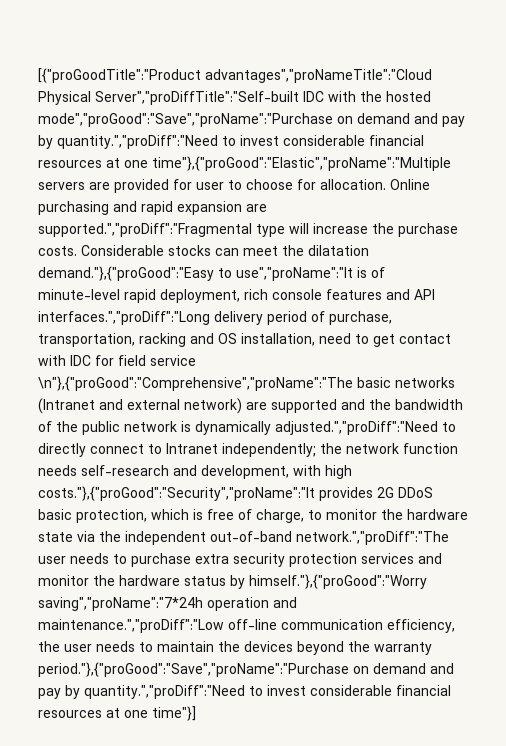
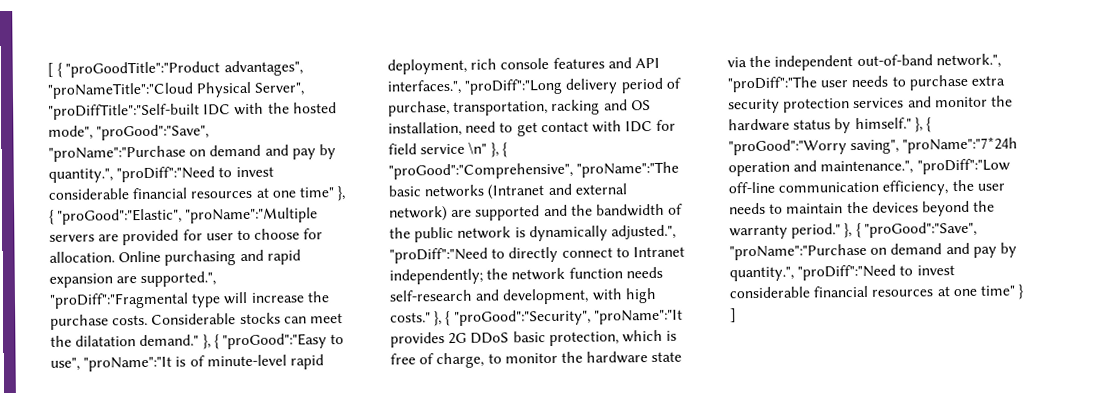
- [{"proGoodTitle":"Product advantages","proNameTitle":"Cloud Physical Server","proDiffTitle":"Self-built IDC with the hosted mode","proGood":"Save","proName":"Purchase on demand and pay by quantity.","proDiff":"Need to invest considerable financial resources at one time"},{"proGood":"Elastic","proName":"Multiple servers are provided for user to choose for allocation.
+ [ { "proGoodTitle":"Product advantages", "proNameTitle":"Cloud Physical Server", "proDiffTitle":"Self-built IDC with the hosted mode", "proGood":"Save", "proName":"Purchase on demand and pay by quantity.", "proDiff":"Need to invest considerable financial resources at one time" }, { "proGood":"Elastic", "proName":"Multiple servers are provided for user to choose for allocation.
- Online purchasing and rapid expansion are supported.","proDiff":"Fragmental type will increase the purchase costs.
+ Online purchasing and rapid expansion are supported.", "proDiff":"Fragmental type will increase the purchase costs.
- Considerable stocks can meet the dilatation demand."},{"proGood":"Easy to use","proName":"It is of minute-level rapid deployment, rich console features and API interfaces.","proDiff":"Long delivery period of purchase, transportation, racking and OS installation, need to get contact with IDC for field service \n"},{"proGood":"Comprehensive","proName":"The basic networks (Intranet and external network) are supported and the bandwidth of the public network is dynamically adjusted.","proDiff":"Need to directly connect to Intranet independently;
+ Considerable stocks can meet the dilatation demand." }, { "proGood":"Easy to use", "proName":"It is of minute-level rapid deployment, rich console features and API interfaces.", "proDiff":"Long delivery period of purchase, transportation, racking and OS installation, need to get contact with IDC for field service \n" }, { "proGood":"Comprehensive", "proName":"The basic networks (Intranet and external network) are supported and the bandwidth of the public network is dynamically adjusted.", "proDiff":"Need to directly connect to Intranet independently;
- the network function needs self-research and development, with high costs."},{"proGood":"Security","proName":"It provides 2G DDoS basic protection, which is free of charge, to monitor the hardware state via the independent out-of-band network.","proDiff":"The user needs to purchase extra security protection services and monitor the hardware status by himself."},{"proGood":"Worry saving","proName":"7*24h operation and maintenance.","proDiff":"Low off-line communication efficiency, the user needs to maintain the devices beyond the warranty period."},{"proGood":"Save","proName":"Purchase on demand and pay by quantity.","proDiff":"Need to invest considerable financial resources at one time"}]
+ the network function needs self-research and development, with high costs." }, { "proGood":"Security", "proName":"It provides 2G DDoS basic protection, which is free of charge, to monitor the hardware state via the independent out-of-band network.", "proDiff":"The user needs to purchase extra security protection services and monitor the hardware status by himself." }, { "proGood":"Worry saving", "proName":"7*24h operation and maintenance.", "proDiff":"Low off-line communication efficiency, the user needs to maintain the devices beyond the warranty period." }, { "proGood":"Save", "proName":"Purchase on demand and pay by quantity.", "proDiff":"Need to invest considerable financial resources at one time" } ]

